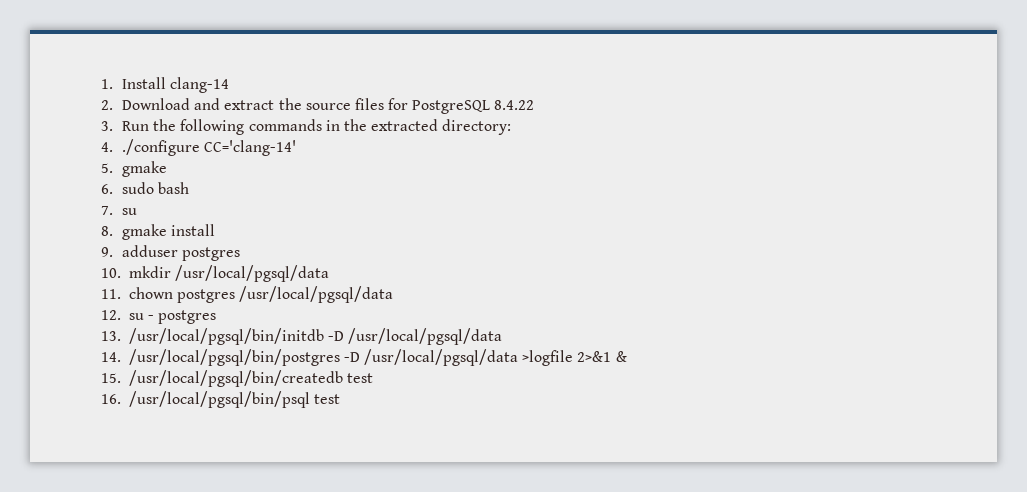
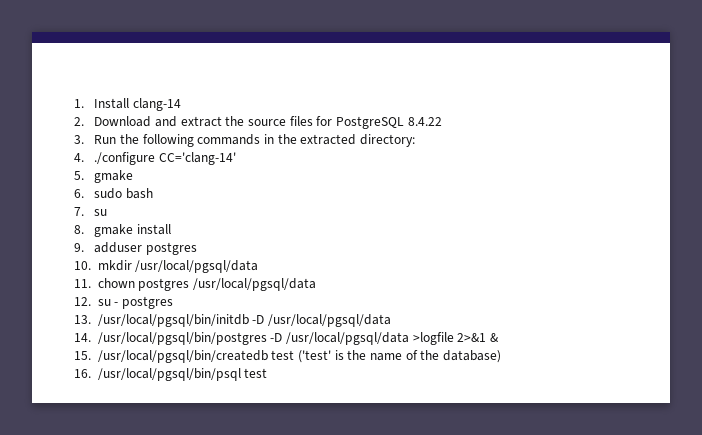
- 15. /usr/local/pgsql/bin/createdb test
+ 15. /usr/local/pgsql/bin/createdb test ('test' is the name of the database)

